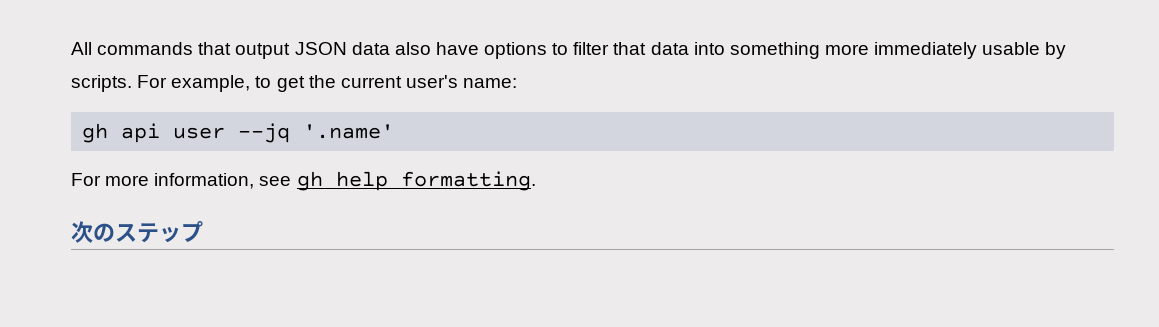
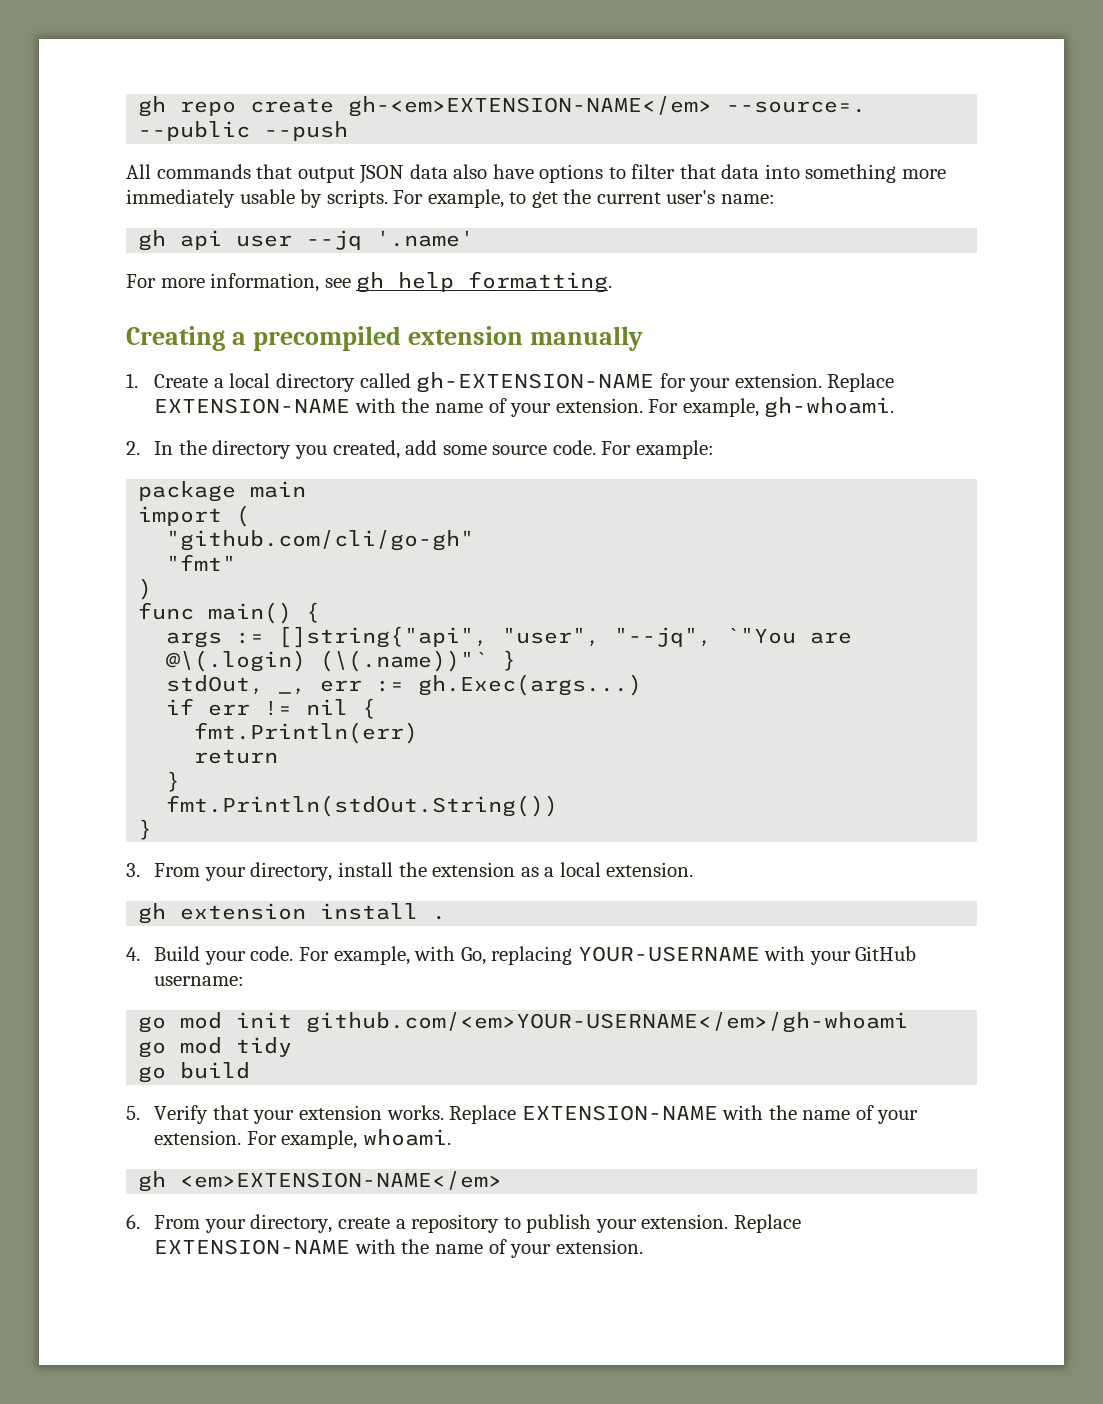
+ gh repo create gh-<em>EXTENSION-NAME</em> --source=. --public --push
- 次のステップ
+ Creating a precompiled extension manually
+ 1. Create a local directory called gh-EXTENSION-NAME for your extension. Replace EXTENSION-NAME with the name of your extension. For example, gh-whoami.
+ 2. In the directory you created, add some source code. For example:
+ package main
+ import (
+ "github.com/cli/go-gh"
+ "fmt"
+ )
+ func main() {
+ args := []string{"api", "user", "--jq", `"You are @\(.login) (\(.name))"` }
+ stdOut, _, err := gh.Exec(args...)
+ if err != nil {
+ fmt.Println(err)
+ return
+ }
+ fmt.Println(stdOut.String())
+ }
+ 3. From your directory, install the extension as a local extension.
+ gh extension install .
+ 4. Build your code. For example, with Go, replacing YOUR-USERNAME with your GitHub username:
+ go mod init github.com/<em>YOUR-USERNAME</em>/gh-whoami
+ go mod tidy
+ go build
+ 5. Verify that your extension works. Replace EXTENSION-NAME with the name of your extension. For example, whoami.
+ gh <em>EXTENSION-NAME</em>
+ 6. From your directory, create a repository to publish your extension. Replace EXTENSION-NAME with the name of your extension.

